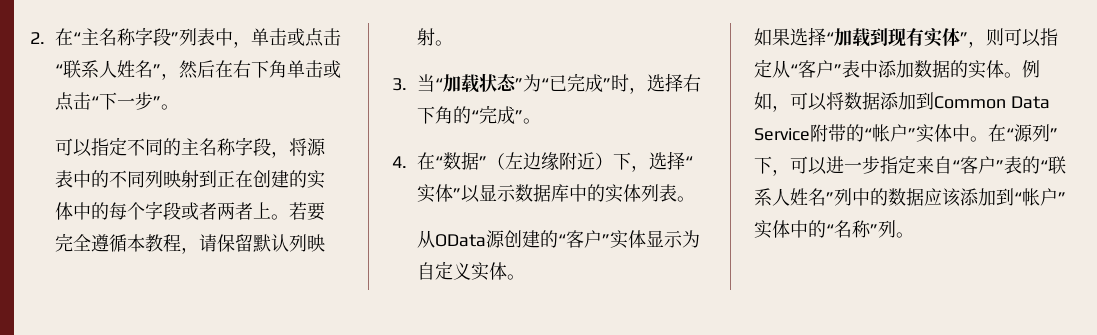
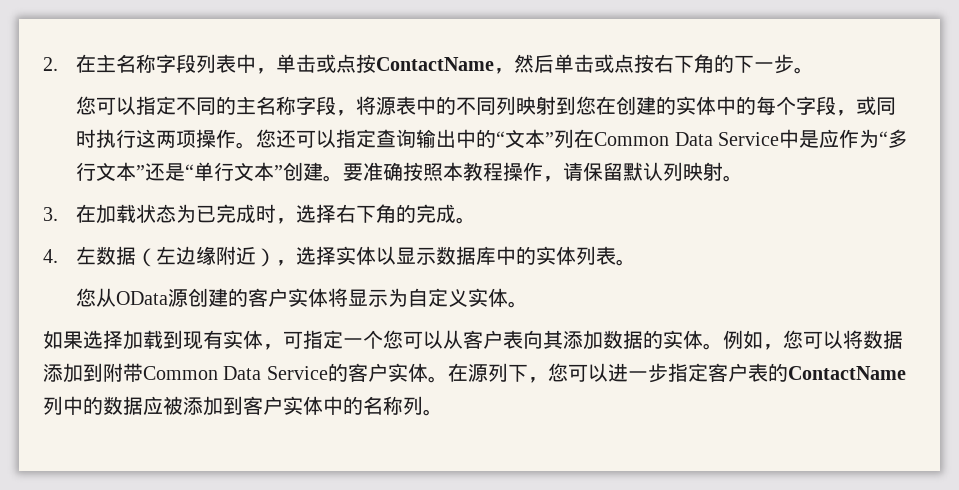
- 2.在“主名称字段”列表中，单击或点击“联系人姓名”，然后在右下角单击或点击“下一步”。
- 可以指定不同的主名称字段，将源表中的不同列映射到正在创建的实体中的每个字段或者两者上。若要完全遵循本教程，请保留默认列映射。
+ 2.在主名称字段列表中，单击或点按ContactName，然后单击或点按右下角的下一步。
+ 您可以指定不同的主名称字段，将源表中的不同列映射到您在创建的实体中的每个字段，或同时执行这两项操作。您还可以指定查询输出中的“文本”列在Common Data Service中是应作为“多行文本”还是“单行文本”创建。要准确按照本教程操作，请保留默认列映射。
- 3.当“加载状态”为“已完成”时，选择右下角的“完成”。
+ 3.在加载状态为已完成时，选择右下角的完成。
- 4.在“数据”（左边缘附近）下，选择“实体”以显示数据库中的实体列表。
+ 4.左数据（左边缘附近），选择实体以显示数据库中的实体列表。
- 从OData源创建的“客户”实体显示为自定义实体。
+ 您从OData源创建的客户实体将显示为自定义实体。
- 如果选择“加载到现有实体”，则可以指定从“客户”表中添加数据的实体。
+ 如果选择加载到现有实体，可指定一个您可以从客户表向其添加数据的实体。
- 例如，可以将数据添加到Common Data Service附带的“帐户”实体中。在“源列”下，可以进一步指定来自“客户”表的“联系人姓名”列中的数据应该添加到“帐户”实体中的“名称”列。
+ 例如，您可以将数据添加到附带Common Data Service的客户实体。在源列下，您可以进一步指定客户表的ContactName列中的数据应被添加到客户实体中的名称列。

